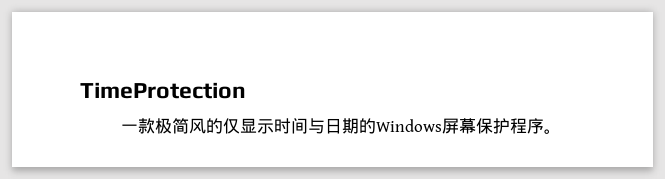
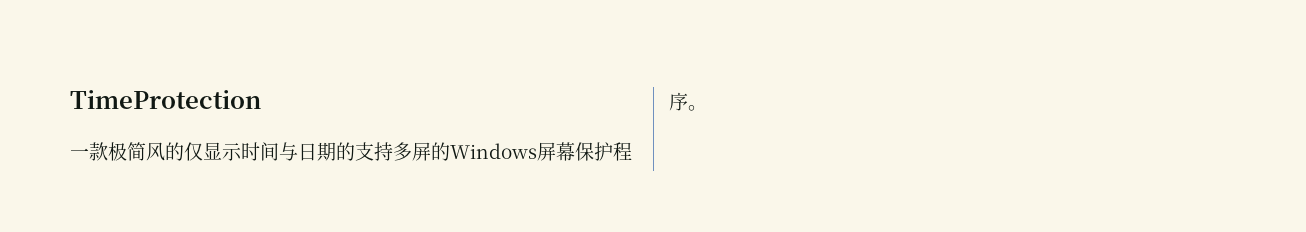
- 一款极简风的仅显示时间与日期的Windows屏幕保护程序。
+ 一款极简风的仅显示时间与日期的支持多屏的Windows屏幕保护程序。

